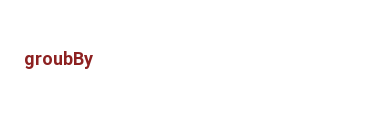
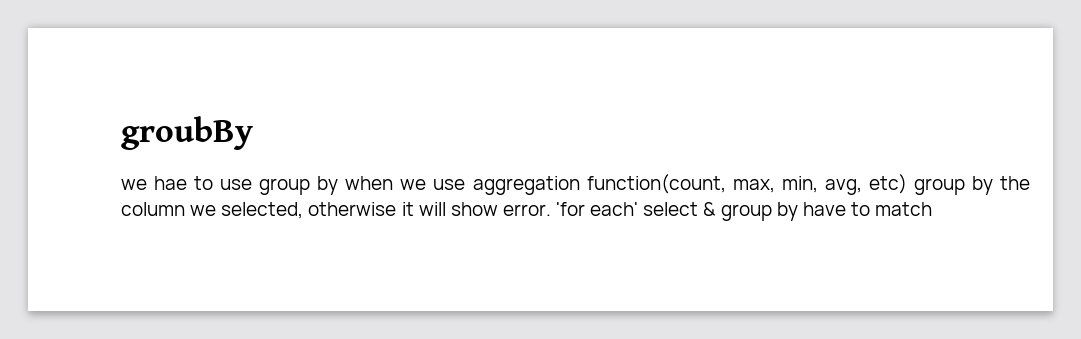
+ we hae to use group by when we use aggregation function(count, max, min, avg, etc) group by the column we selected, otherwise it will show error. 'for each' select & group by have to match

